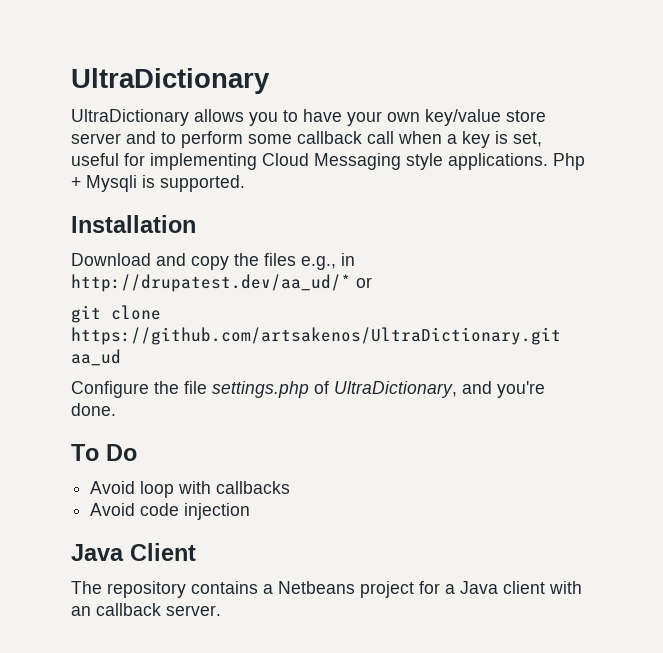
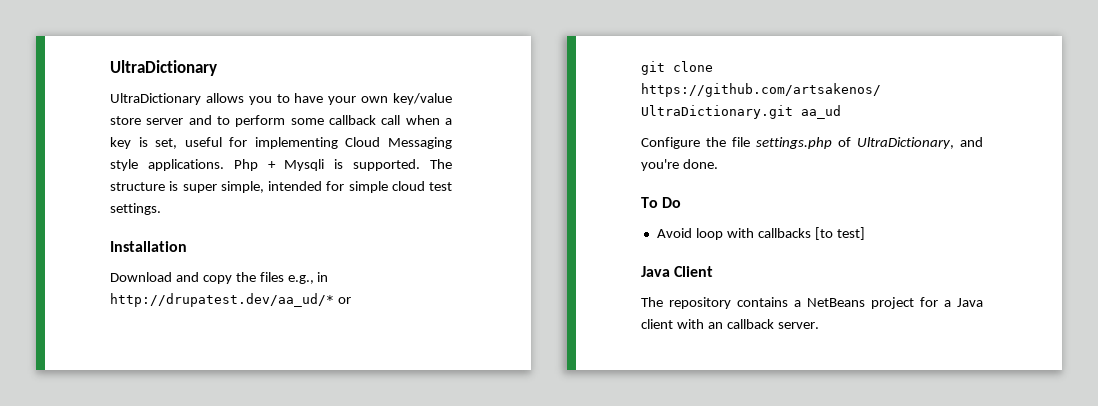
+ The structure is super simple, intended for simple cloud test settings.
- Avoid loop with callbacks
- Avoid code injection
+ Avoid loop with callbacks [to test]
- The repository contains a Netbeans project for a Java client with an callback server.
+ The repository contains a NetBeans project for a Java client with an callback server.

